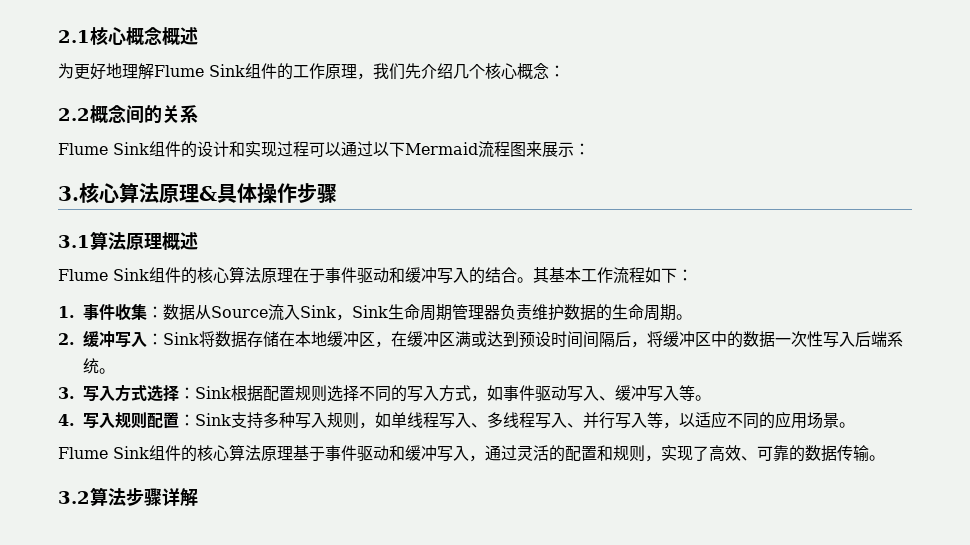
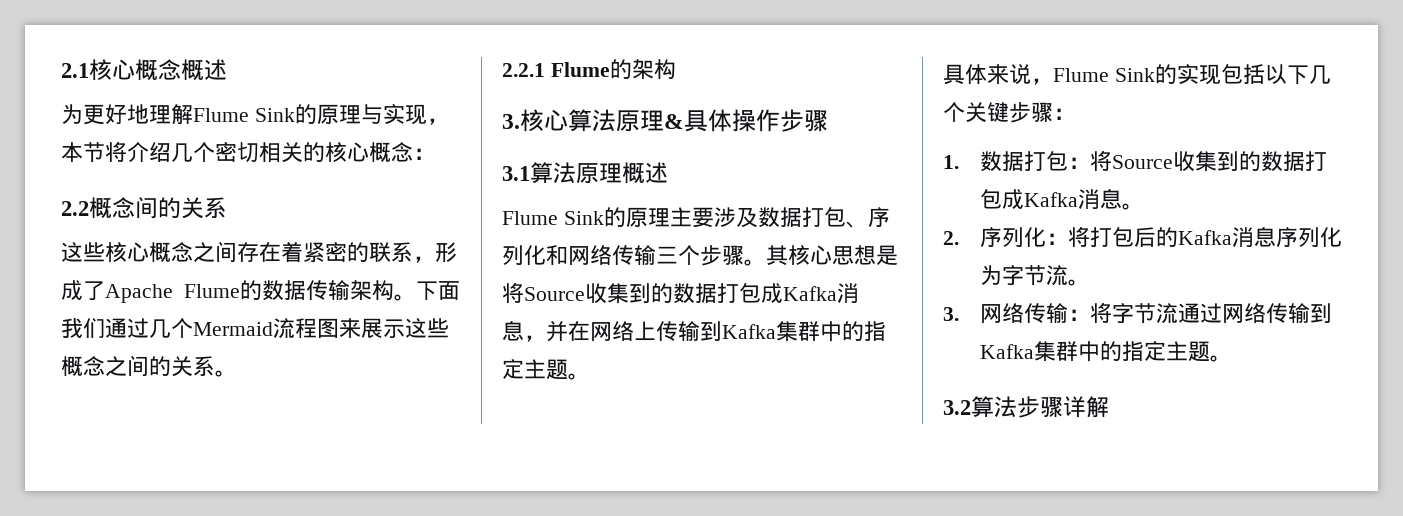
- 为更好地理解Flume Sink组件的工作原理，我们先介绍几个核心概念：
+ 为更好地理解Flume Sink的原理与实现，本节将介绍几个密切相关的核心概念：
- Flume Sink组件的设计和实现过程可以通过以下Mermaid流程图来展示：
+ 这些核心概念之间存在着紧密的联系，形成了Apache Flume的数据传输架构。下面我们通过几个Mermaid流程图来展示这些概念之间的关系。
+ 2.2.1 Flume的架构
- Flume Sink组件的核心算法原理在于事件驱动和缓冲写入的结合。其基本工作流程如下：
- 1.事件收集：数据从Source流入Sink，Sink生命周期管理器负责维护数据的生命周期。
- 2.缓冲写入：Sink将数据存储在本地缓冲区，在缓冲区满或达到预设时间间隔后，将缓冲区中的数据一次性写入后端系统。
- 3.写入方式选择：Sink根据配置规则选择不同的写入方式，如事件驱动写入、缓冲写入等。
- 4.写入规则配置：Sink支持多种写入规则，如单线程写入、多线程写入、并行写入等，以适应不同的应用场景。
- Flume Sink组件的核心算法原理基于事件驱动和缓冲写入，通过灵活的配置和规则，实现了高效、可靠的数据传输。
+ Flume Sink的原理主要涉及数据打包、序列化和网络传输三个步骤。其核心思想是将Source收集到的数据打包成Kafka消息，并在网络上传输到Kafka集群中的指定主题。
+ 具体来说，Flume Sink的实现包括以下几个关键步骤：
+ 1.数据打包：将Source收集到的数据打包成Kafka消息。
+ 2.序列化：将打包后的Kafka消息序列化为字节流。
+ 3.网络传输：将字节流通过网络传输到Kafka集群中的指定主题。

